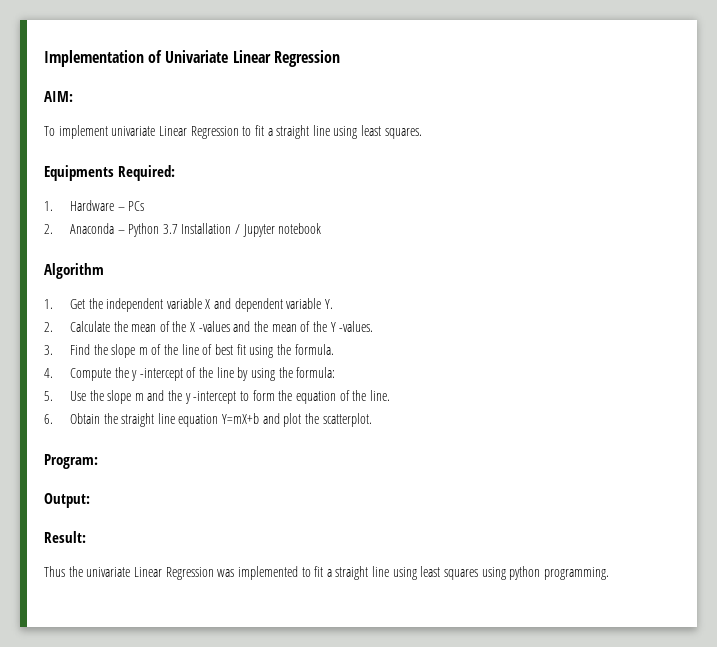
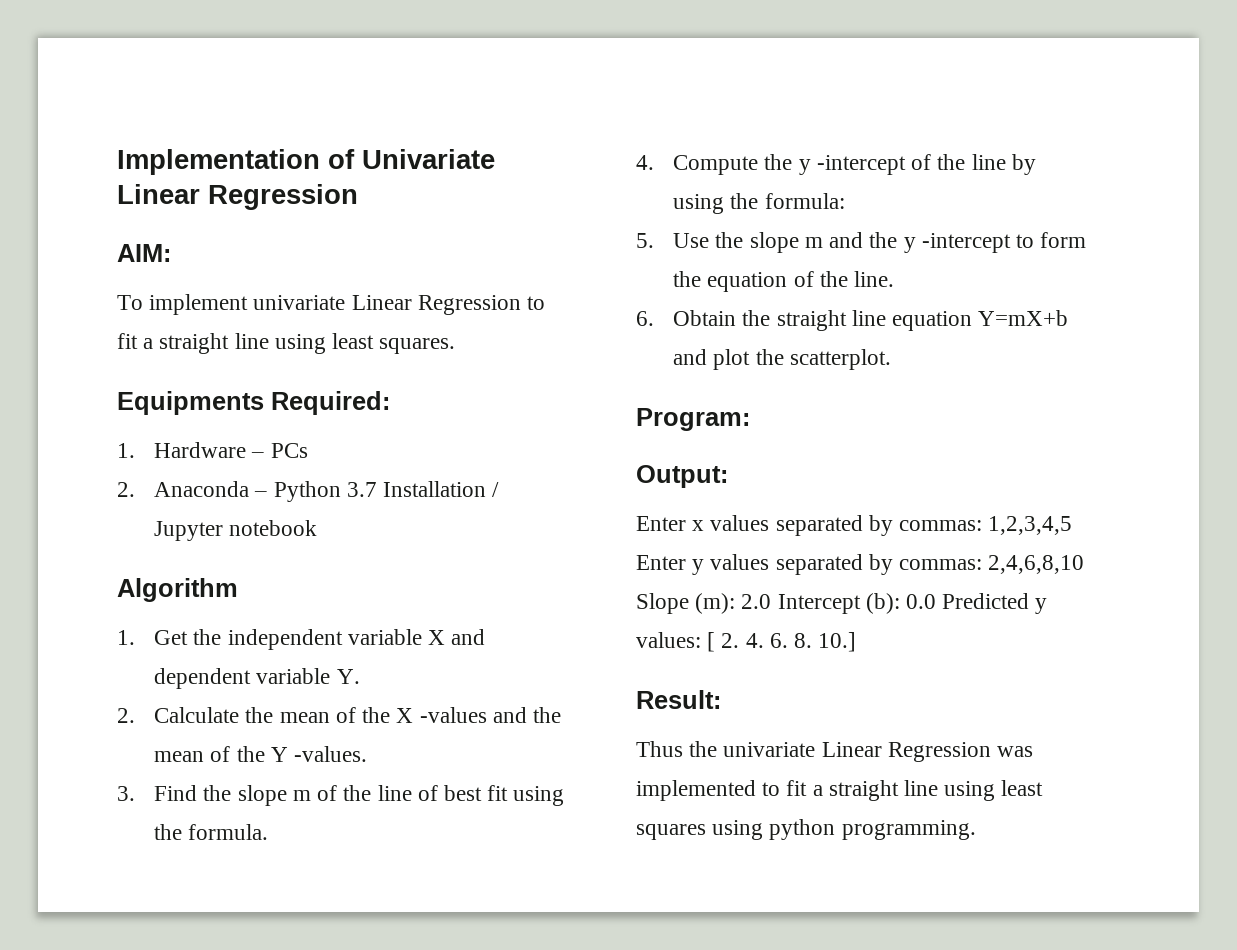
+ Enter x values separated by commas: 1,2,3,4,5 Enter y values separated by commas: 2,4,6,8,10 Slope (m): 2.0 Intercept (b): 0.0 Predicted y values: [ 2. 4. 6. 8. 10.]

